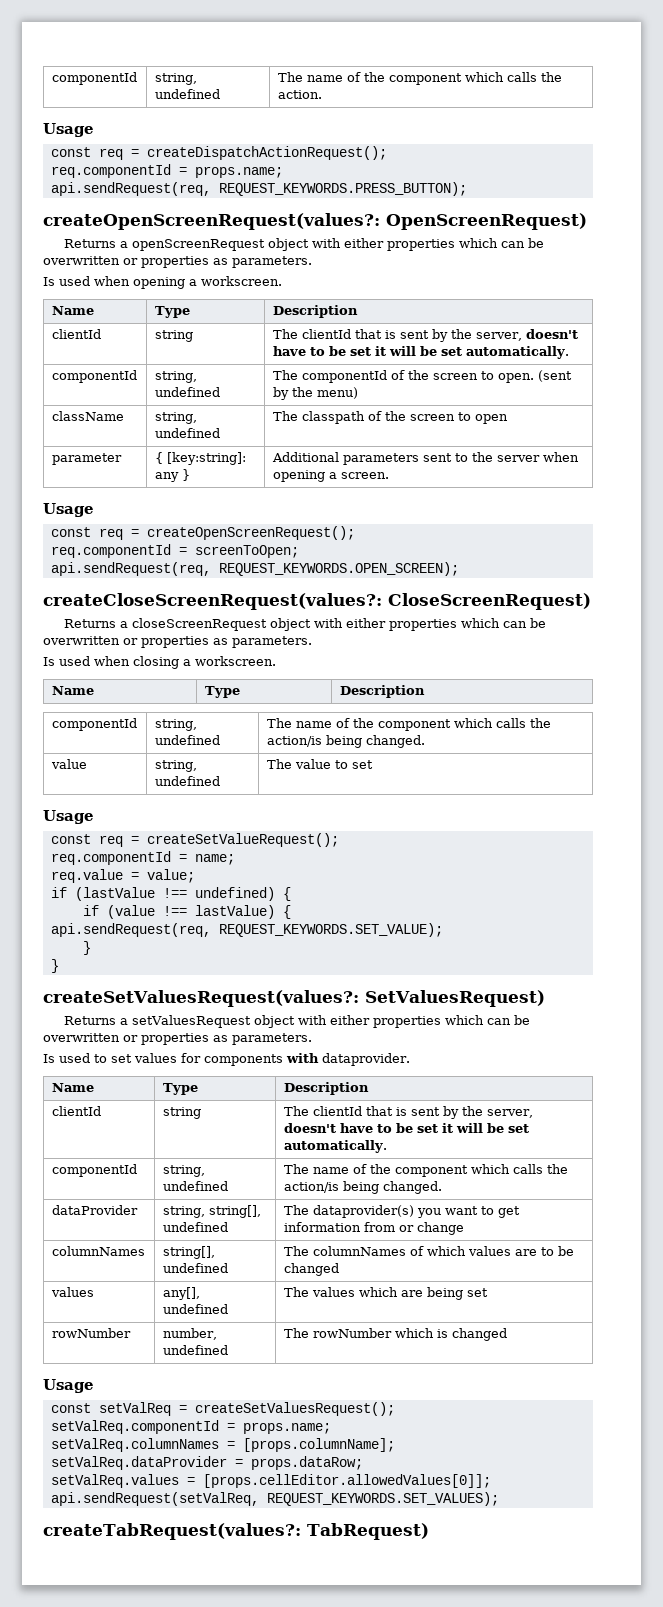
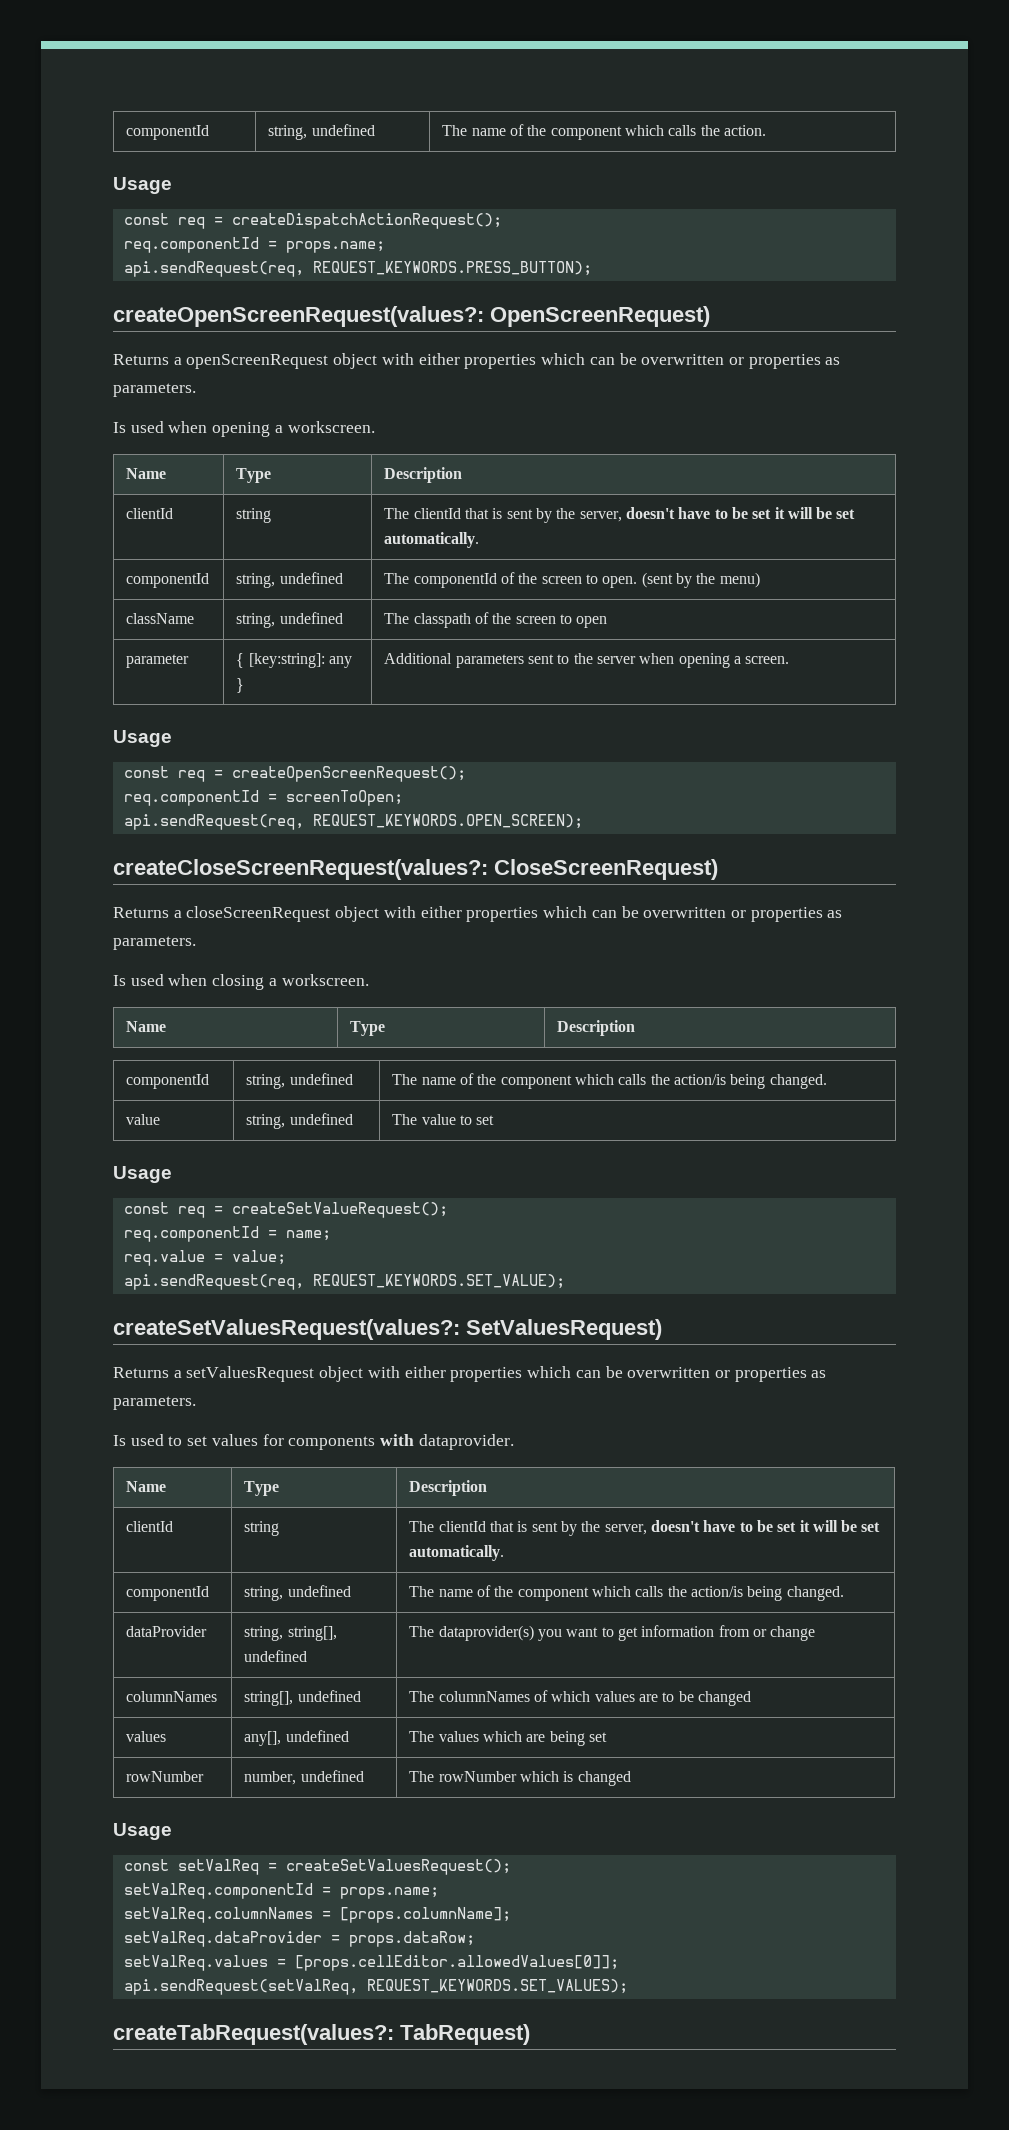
- if (lastValue !== undefined) {
- if (value !== lastValue) {
  api.sendRequest(req, REQUEST_KEYWORDS.SET_VALUE);
- }
- }

